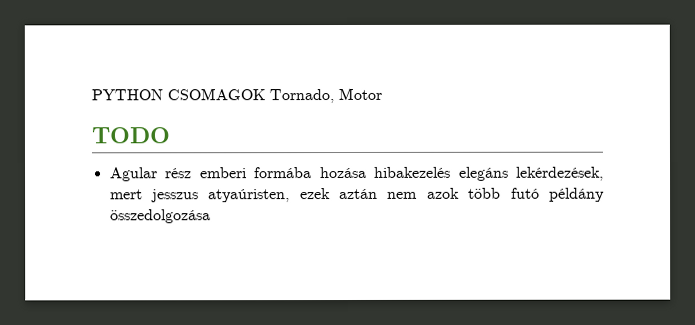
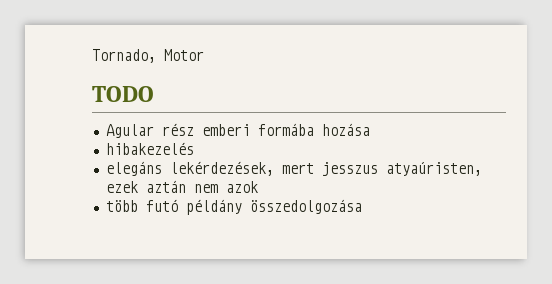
- PYTHON CSOMAGOK Tornado, Motor
+ Tornado, Motor
- Agular rész emberi formába hozása hibakezelés elegáns lekérdezések, mert jesszus atyaúristen, ezek aztán nem azok több futó példány összedolgozása
+ Agular rész emberi formába hozása
+ hibakezelés
+ elegáns lekérdezések, mert jesszus atyaúristen, ezek aztán nem azok
+ több futó példány összedolgozása

